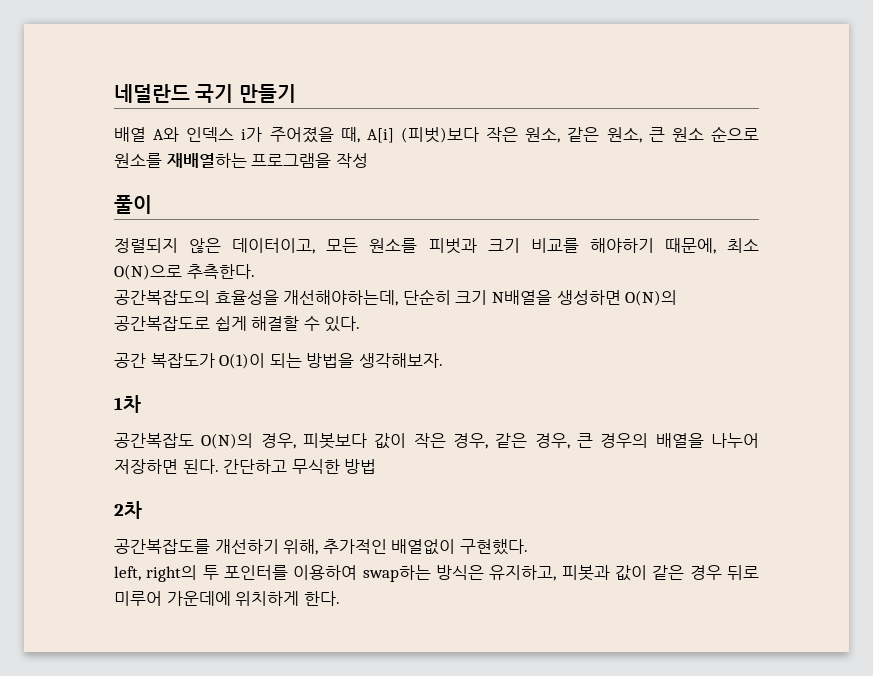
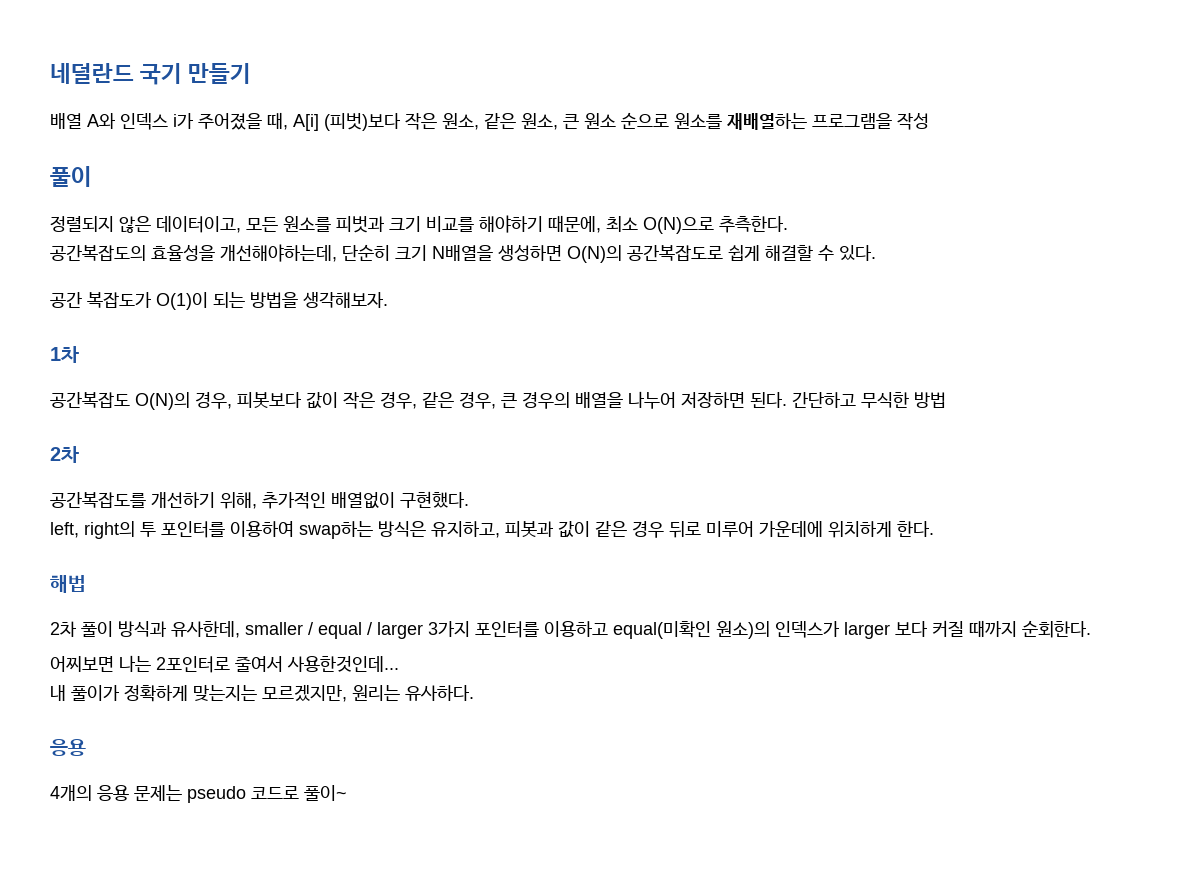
+ 해법
+ 2차 풀이 방식과 유사한데, smaller / equal / larger 3가지 포인터를 이용하고 equal(미확인 원소)의 인덱스가 larger 보다 커질 때까지 순회한다.
+ 어찌보면 나는 2포인터로 줄여서 사용한것인데...
+ 내 풀이가 정확하게 맞는지는 모르겠지만, 원리는 유사하다.
+ 응용
+ 4개의 응용 문제는 pseudo 코드로 풀이~

